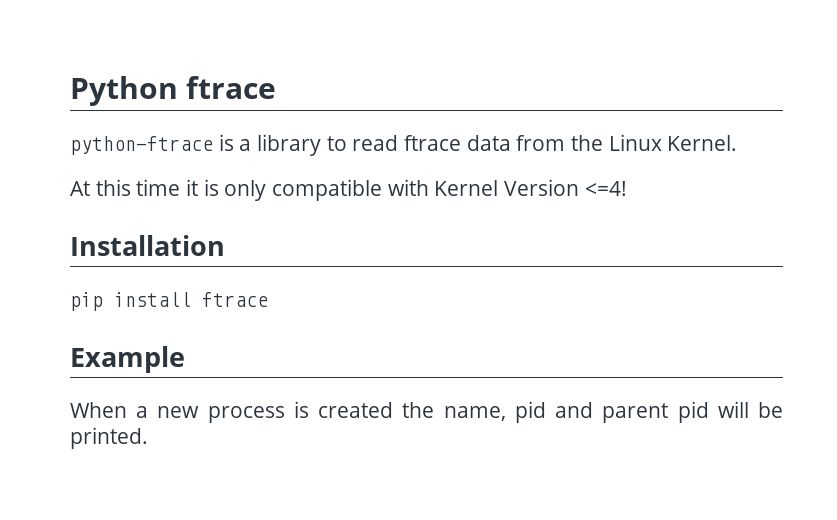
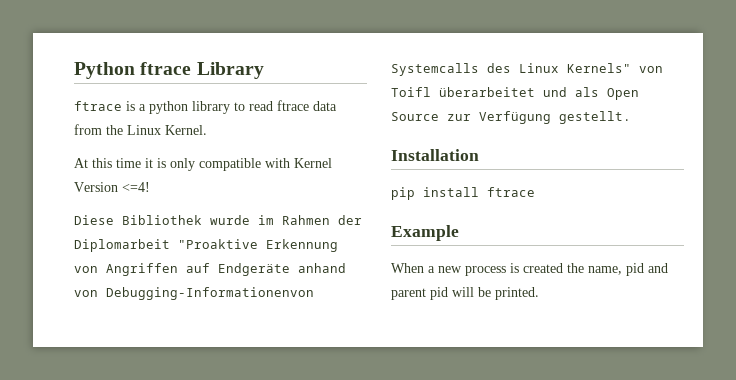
- Python ftrace
- python-ftrace is a library to read ftrace data from the Linux Kernel.
+ Python ftrace Library
+ ftrace is a python library to read ftrace data from the Linux Kernel.
+ Diese Bibliothek wurde im Rahmen der Diplomarbeit "Proaktive Erkennung von Angriffen auf Endgeräte anhand von Debugging-Informationenvon Systemcalls des Linux Kernels" von Toifl überarbeitet und als Open Source zur Verfügung gestellt.

